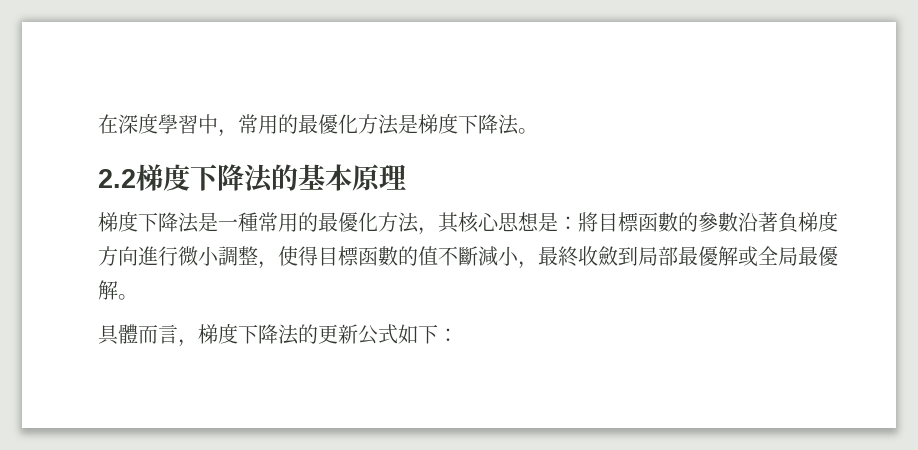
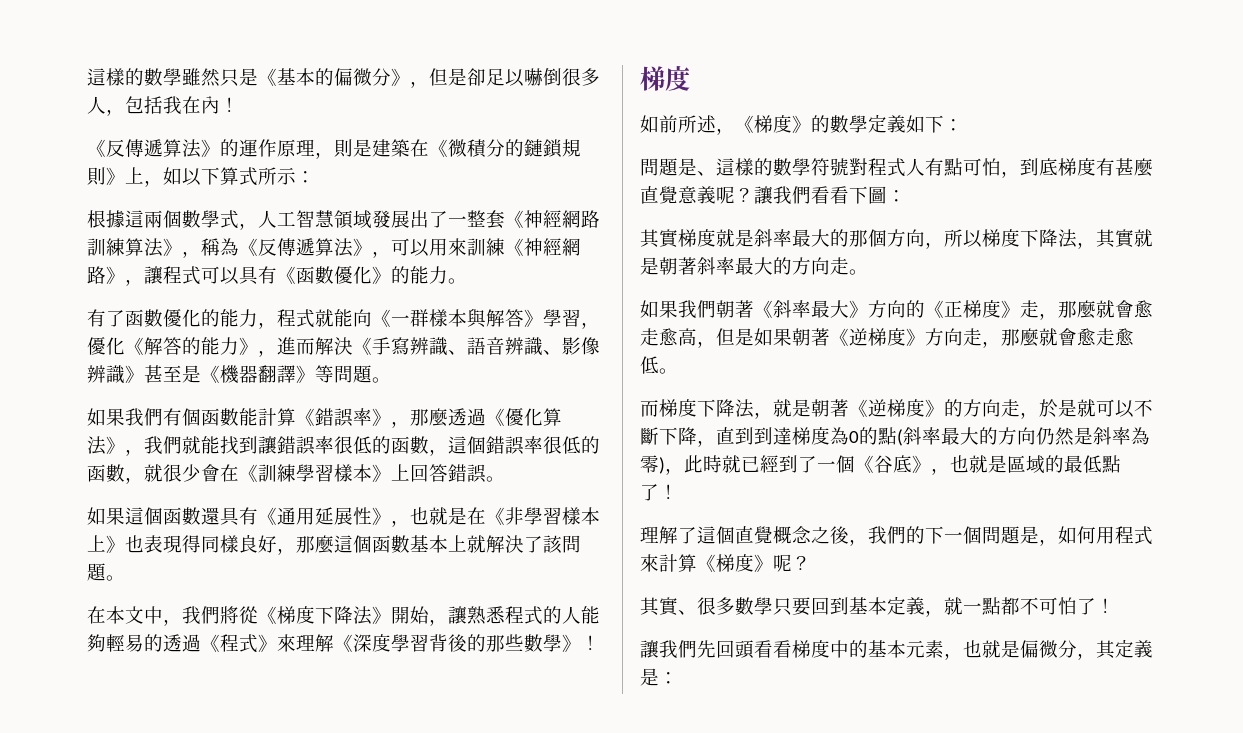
- 在深度學習中，常用的最優化方法是梯度下降法。
- 2.2梯度下降法的基本原理
- 梯度下降法是一種常用的最優化方法，其核心思想是：將目標函數的參數沿著負梯度方向進行微小調整，使得目標函數的值不斷減小，最終收斂到局部最優解或全局最優解。
- 具體而言，梯度下降法的更新公式如下：
+ 這樣的數學雖然只是《基本的偏微分》，但是卻足以嚇倒很多人，包括我在內！
+ 《反傳遞算法》的運作原理，則是建築在《微積分的鏈鎖規則》上，如以下算式所示：
+ 根據這兩個數學式，人工智慧領域發展出了一整套《神經網路訓練算法》，稱為《反傳遞算法》，可以用來訓練《神經網路》，讓程式可以具有《函數優化》的能力。
+ 有了函數優化的能力，程式就能向《一群樣本與解答》學習，優化《解答的能力》，進而解決《手寫辨識、語音辨識、影像辨識》甚至是《機器翻譯》等問題。
+ 如果我們有個函數能計算《錯誤率》，那麼透過《優化算法》，我們就能找到讓錯誤率很低的函數，這個錯誤率很低的函數，就很少會在《訓練學習樣本》上回答錯誤。
+ 如果這個函數還具有《通用延展性》，也就是在《非學習樣本上》也表現得同樣良好，那麼這個函數基本上就解決了該問題。
+ 在本文中，我們將從《梯度下降法》開始，讓熟悉程式的人能夠輕易的透過《程式》來理解《深度學習背後的那些數學》！
+ 梯度
+ 如前所述，《梯度》的數學定義如下：
+ 問題是、這樣的數學符號對程式人有點可怕，到底梯度有甚麼直覺意義呢？讓我們看看下圖：
+ 其實梯度就是斜率最大的那個方向，所以梯度下降法，其實就是朝著斜率最大的方向走。
+ 如果我們朝著《斜率最大》方向的《正梯度》走，那麼就會愈走愈高，但是如果朝著《逆梯度》方向走，那麼就會愈走愈低。
+ 而梯度下降法，就是朝著《逆梯度》的方向走，於是就可以不斷下降，直到到達梯度為0的點(斜率最大的方向仍然是斜率為零)，此時就已經到了一個《谷底》，也就是區域的最低點了！
+ 理解了這個直覺概念之後，我們的下一個問題是，如何用程式來計算《梯度》呢？
+ 其實、很多數學只要回到基本定義，就一點都不可怕了！
+ 讓我們先回頭看看梯度中的基本元素，也就是偏微分，其定義是：

